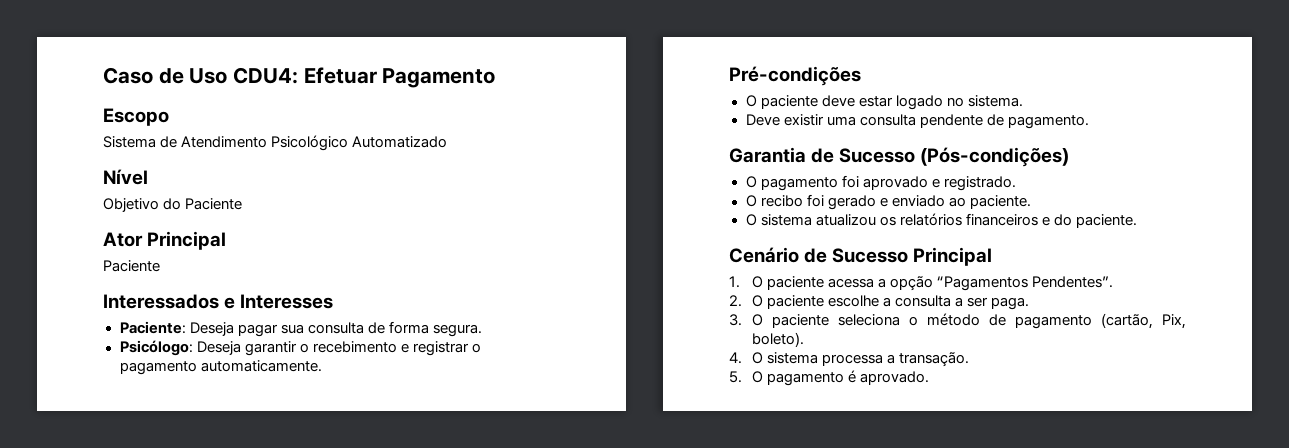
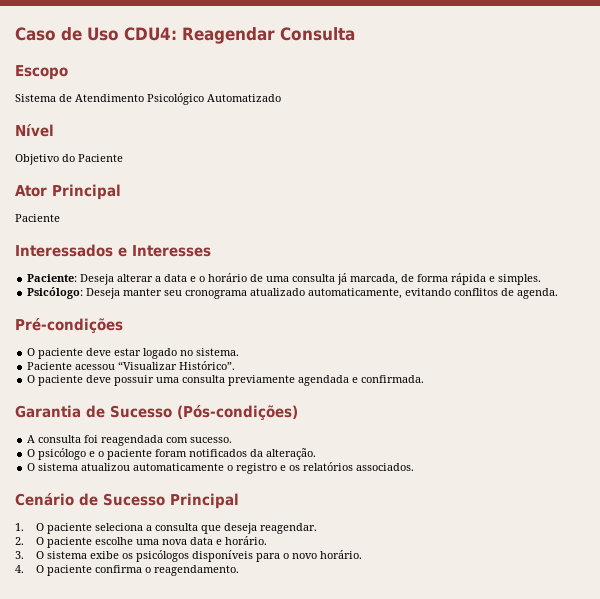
- Caso de Uso CDU4: Efetuar Pagamento
+ Caso de Uso CDU4: Reagendar Consulta
- Paciente: Deseja pagar sua consulta de forma segura.
- Psicólogo: Deseja garantir o recebimento e registrar o pagamento automaticamente.
+ Paciente: Deseja alterar a data e o horário de uma consulta já marcada, de forma rápida e simples.
+ Psicólogo: Deseja manter seu cronograma atualizado automaticamente, evitando conflitos de agenda.
- Deve existir uma consulta pendente de pagamento.
+ Paciente acessou “Visualizar Histórico”.
+ O paciente deve possuir uma consulta previamente agendada e confirmada.
  Garantia de Sucesso (Pós-condições)
- O pagamento foi aprovado e registrado.
- O recibo foi gerado e enviado ao paciente.
- O sistema atualizou os relatórios financeiros e do paciente.
+ A consulta foi reagendada com sucesso.
+ O psicólogo e o paciente foram notificados da alteração.
+ O sistema atualizou automaticamente o registro e os relatórios associados.
- 1. O paciente acessa a opção “Pagamentos Pendentes”.
- 2. O paciente escolhe a consulta a ser paga.
- 3. O paciente seleciona o método de pagamento (cartão, Pix, boleto).
- 4. O sistema processa a transação.
- 5. O pagamento é aprovado.
+ 1. O paciente seleciona a consulta que deseja reagendar.
+ 2. O paciente escolhe uma nova data e horário.
+ 3. O sistema exibe os psicólogos disponíveis para o novo horário.
+ 4. O paciente confirma o reagendamento.

